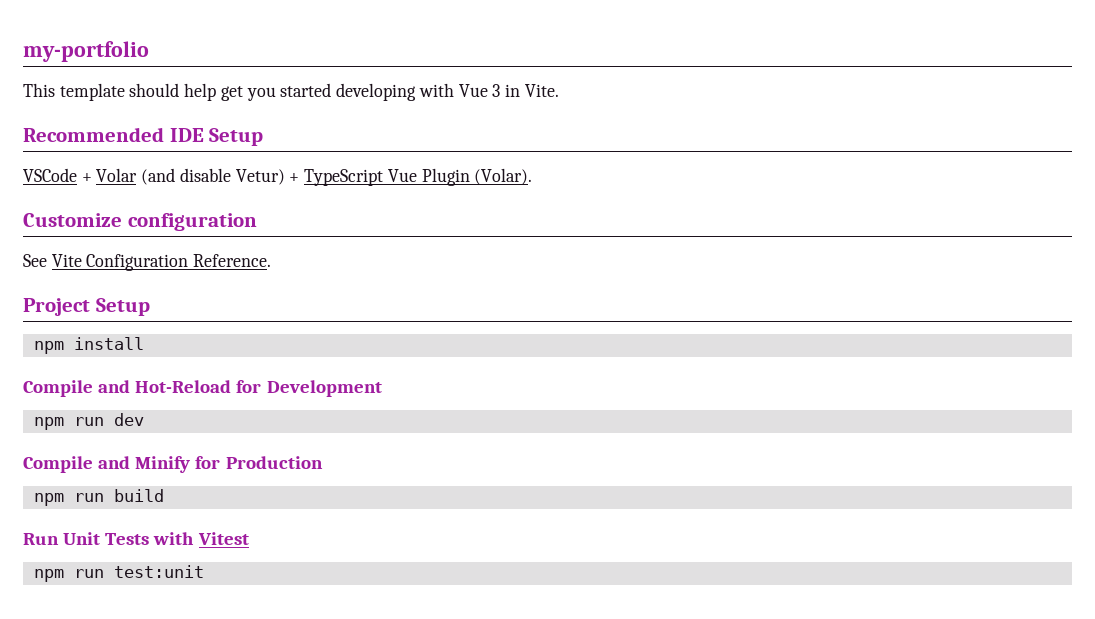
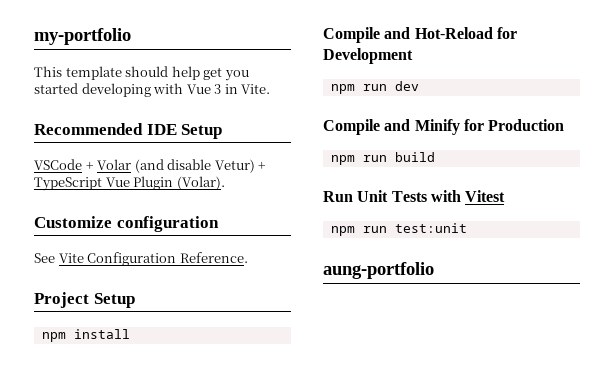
+ aung-portfolio

